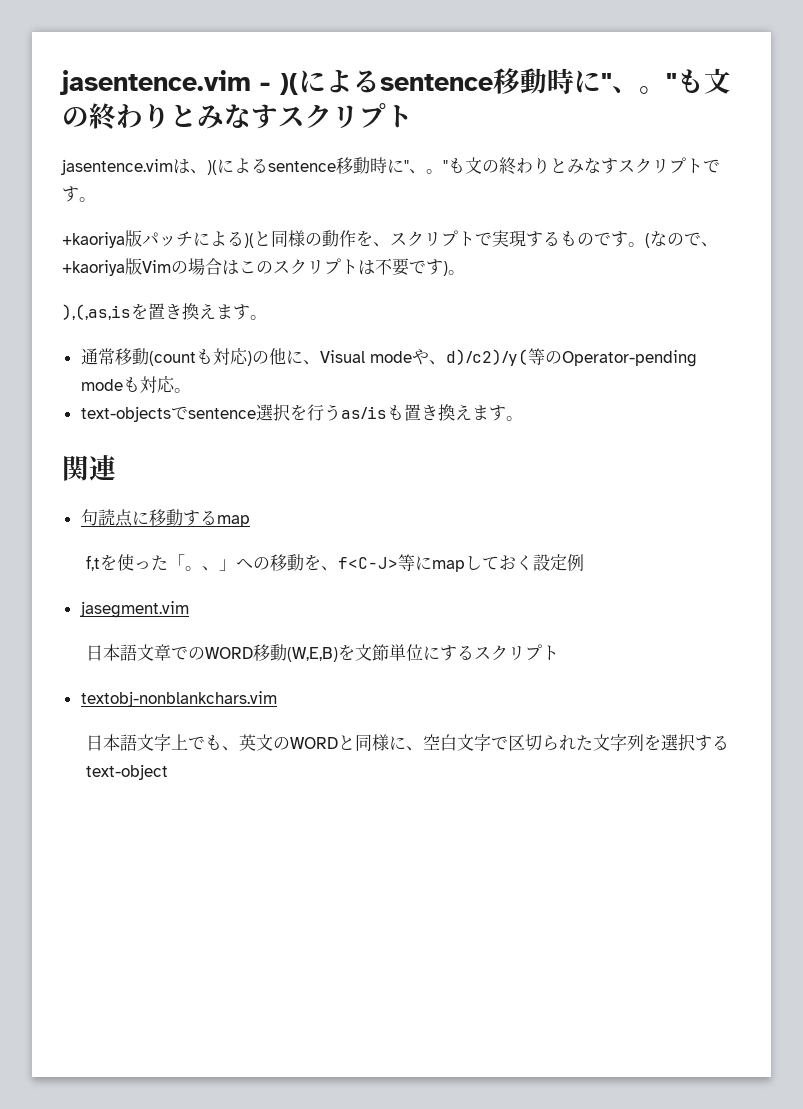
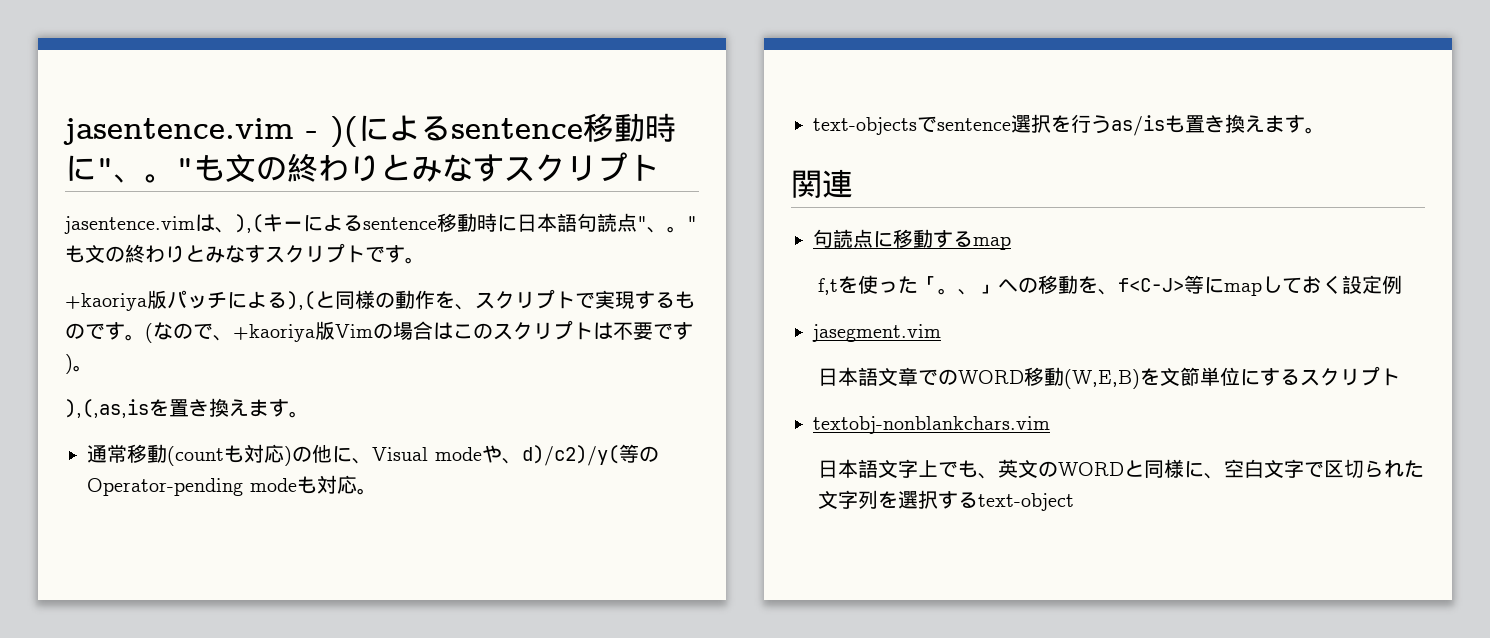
- jasentence.vimは、)(によるsentence移動時に"、。
+ jasentence.vimは、),(キーによるsentence移動時に日本語句読点"、。
- +kaoriya版パッチによる)(と同様の動作を、スクリプトで実現するものです。
+ +kaoriya版パッチによる),(と同様の動作を、スクリプトで実現するものです。

